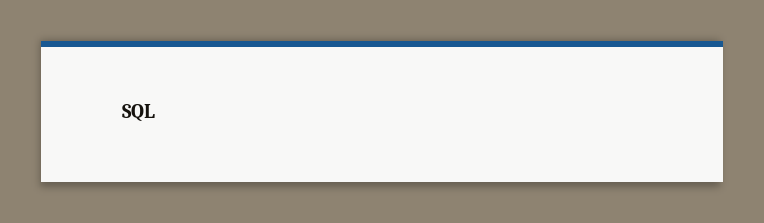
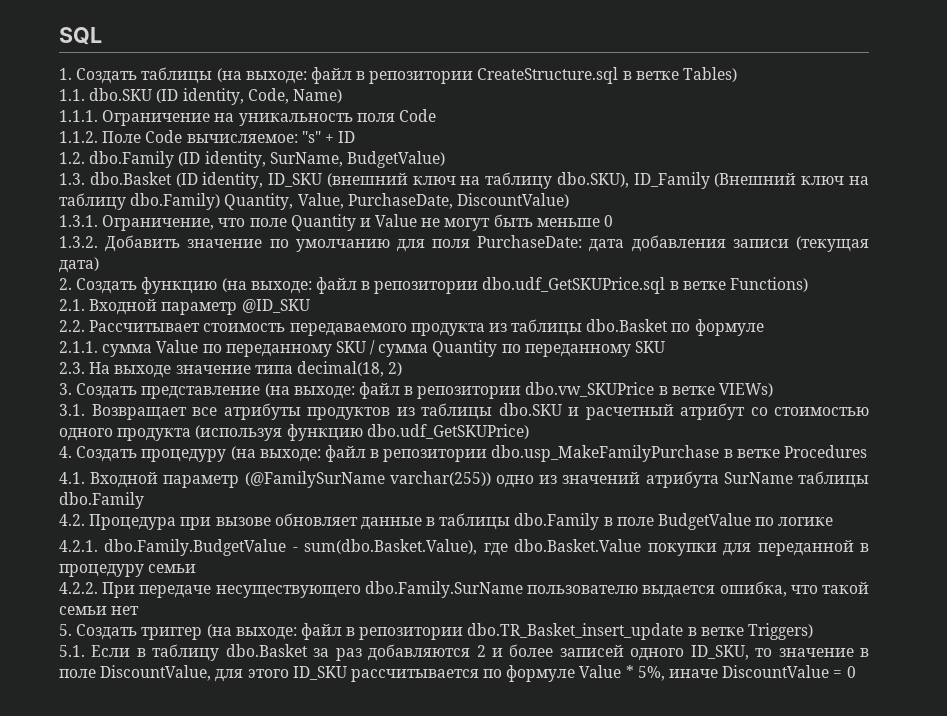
+ 1. Создать таблицы (на выходе: файл в репозитории CreateStructure.sql в ветке Tables)
+ 1.1. dbo.SKU (ID identity, Code, Name)
+ 1.1.1. Ограничение на уникальность поля Code
+ 1.1.2. Поле Code вычисляемое: "s" + ID
+ 1.2. dbo.Family (ID identity, SurName, BudgetValue)
+ 1.3. dbo.Basket (ID identity, ID_SKU (внешний ключ на таблицу dbo.SKU), ID_Family (Внешний ключ на таблицу dbo.Family) Quantity, Value, PurchaseDate, DiscountValue)
+ 1.3.1. Ограничение, что поле Quantity и Value не могут быть меньше 0
+ 1.3.2. Добавить значение по умолчанию для поля PurchaseDate: дата добавления записи (текущая дата)
+ 2. Создать функцию (на выходе: файл в репозитории dbo.udf_GetSKUPrice.sql в ветке Functions)
+ 2.1. Входной параметр @ID_SKU
+ 2.2. Рассчитывает стоимость передаваемого продукта из таблицы dbo.Basket по формуле
+ 2.1.1. сумма Value по переданному SKU / сумма Quantity по переданному SKU
+ 2.3. На выходе значение типа decimal(18, 2)
+ 3. Создать представление (на выходе: файл в репозитории dbo.vw_SKUPrice в ветке VIEWs)
+ 3.1. Возвращает все атрибуты продуктов из таблицы dbo.SKU и расчетный атрибут со стоимостью одного продукта (используя функцию dbo.udf_GetSKUPrice)
+ 4. Создать процедуру (на выходе: файл в репозитории dbo.usp_MakeFamilyPurchase в ветке Procedures
+ 4.1. Входной параметр (@FamilySurName varchar(255)) одно из значений атрибута SurName таблицы dbo.Family
+ 4.2. Процедура при вызове обновляет данные в таблицы dbo.Family в поле BudgetValue по логике
+ 4.2.1. dbo.Family.BudgetValue - sum(dbo.Basket.Value), где dbo.Basket.Value покупки для переданной в процедуру семьи
+ 4.2.2. При передаче несуществующего dbo.Family.SurName пользователю выдается ошибка, что такой семьи нет
+ 5. Создать триггер (на выходе: файл в репозитории dbo.TR_Basket_insert_update в ветке Triggers)
+ 5.1. Если в таблицу dbo.Basket за раз добавляются 2 и более записей одного ID_SKU, то значение в поле DiscountValue, для этого ID_SKU рассчитывается по формуле Value * 5%, иначе DiscountValue = 0

